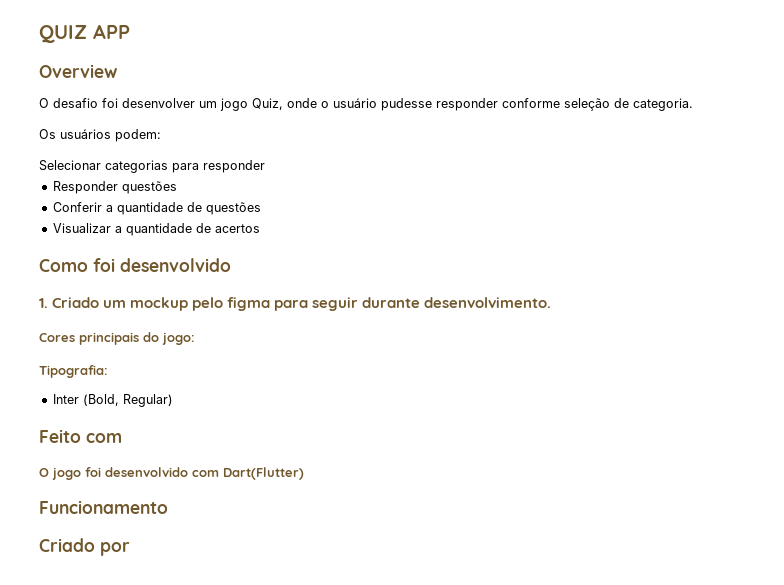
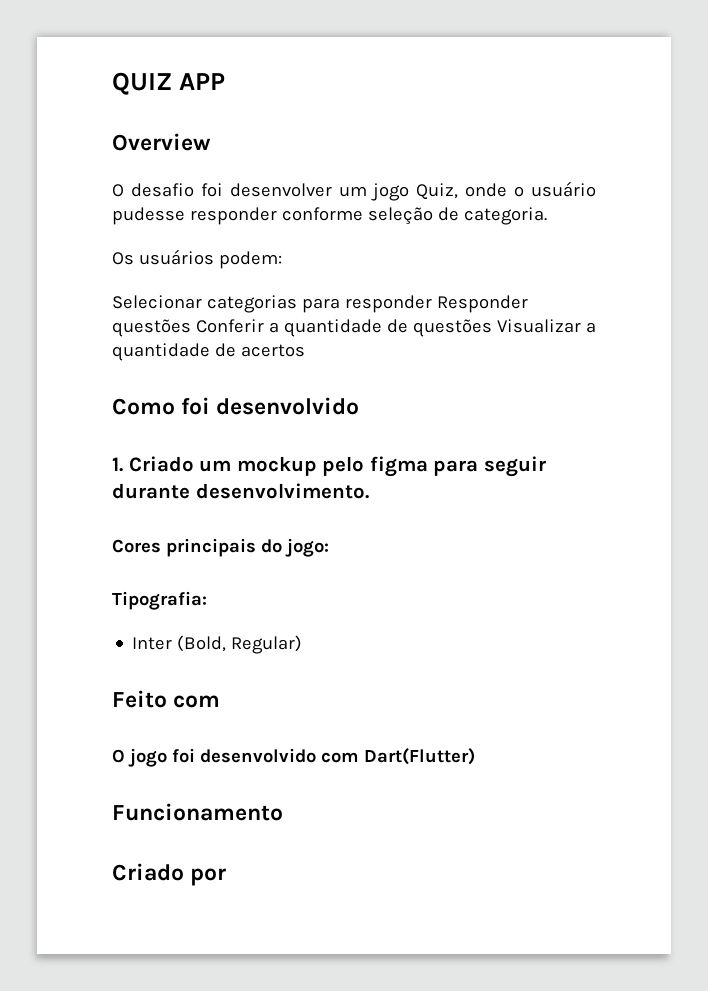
- Selecionar categorias para responder
- Responder questões
- Conferir a quantidade de questões
- Visualizar a quantidade de acertos
+ Selecionar categorias para responder Responder questões Conferir a quantidade de questões Visualizar a quantidade de acertos

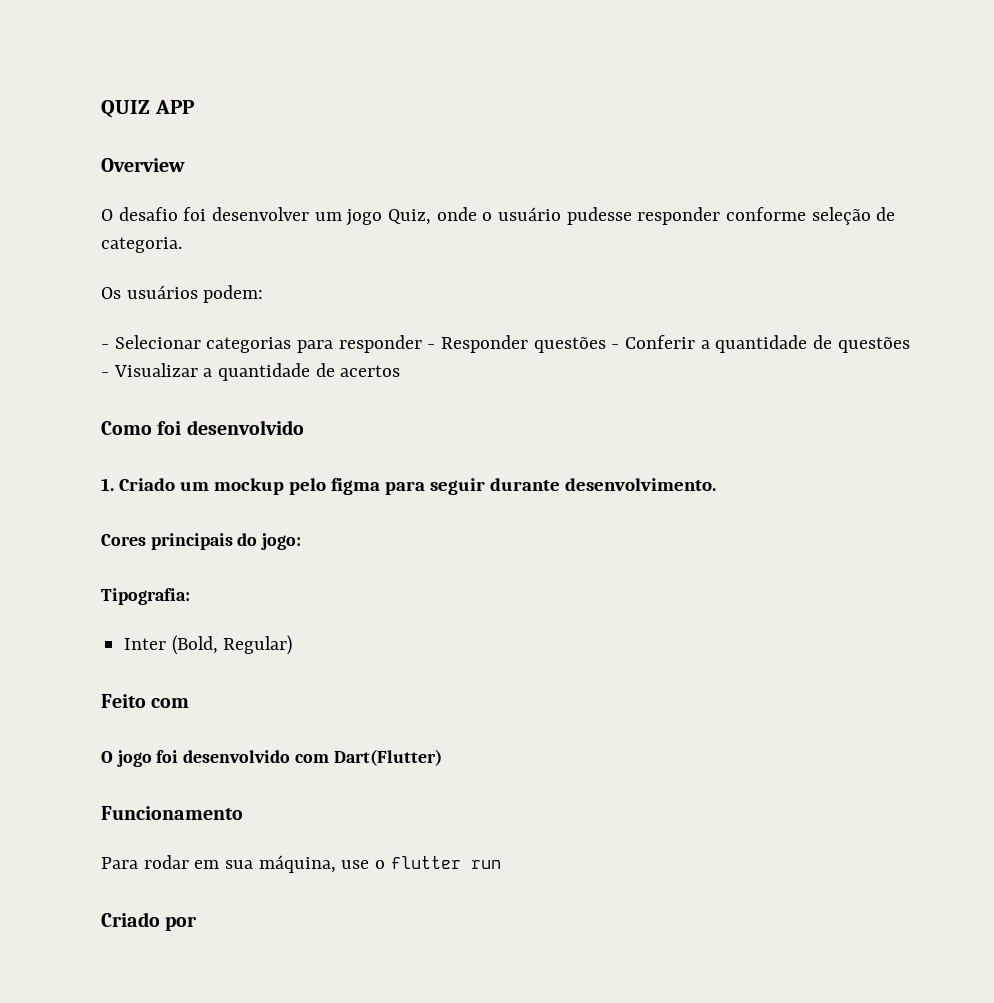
- Selecionar categorias para responder Responder questões Conferir a quantidade de questões Visualizar a quantidade de acertos
+ - Selecionar categorias para responder - Responder questões - Conferir a quantidade de questões - Visualizar a quantidade de acertos
+ Para rodar em sua máquina, use o flutter run

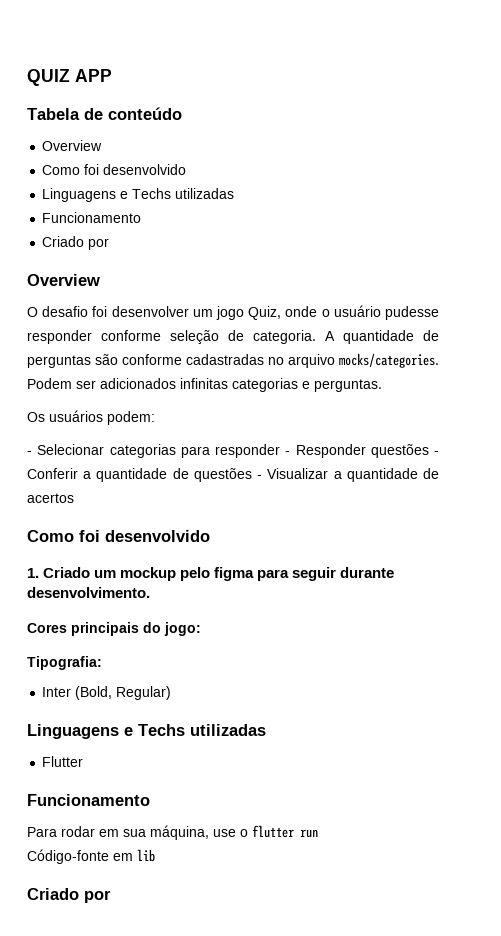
+ Tabela de conteúdo
+ Overview
+ Como foi desenvolvido
+ Linguagens e Techs utilizadas
+ Funcionamento
+ Criado por
+ A quantidade de perguntas são conforme cadastradas no arquivo mocks/categories. Podem ser adicionados infinitas categorias e perguntas.
  Inter (Bold, Regular)
- Feito com
- O jogo foi desenvolvido com Dart(Flutter)
+ Linguagens e Techs utilizadas
+ Flutter
+ Código-fonte em lib

